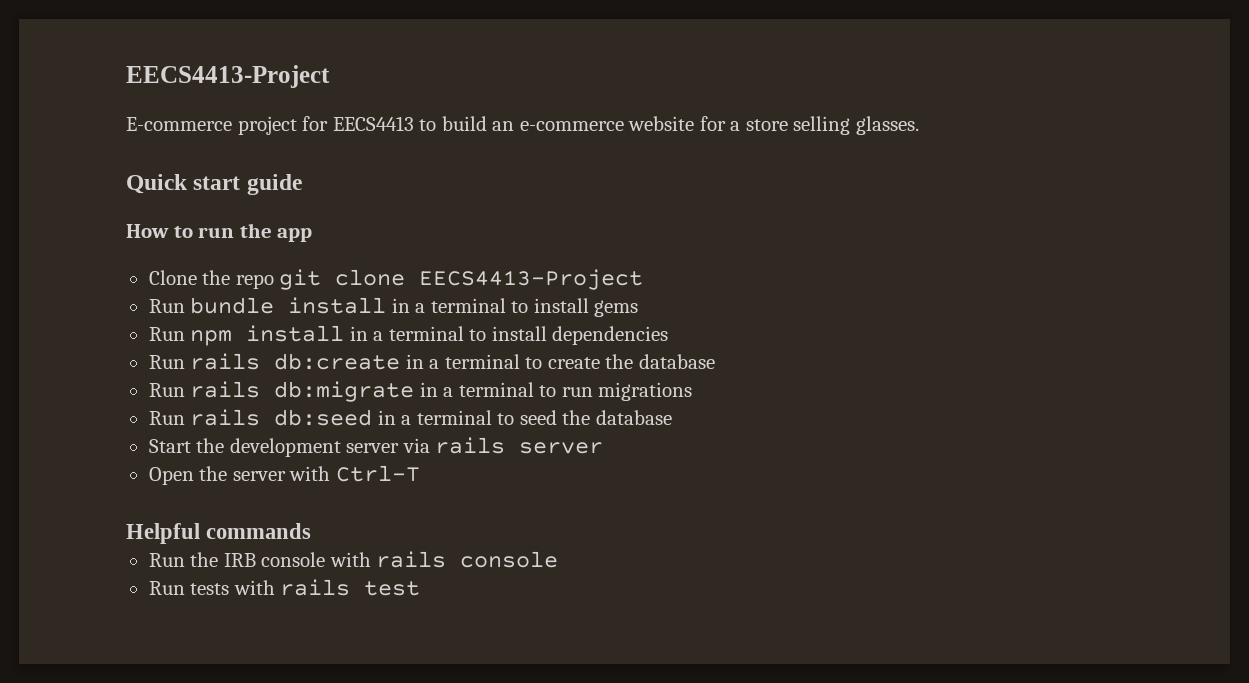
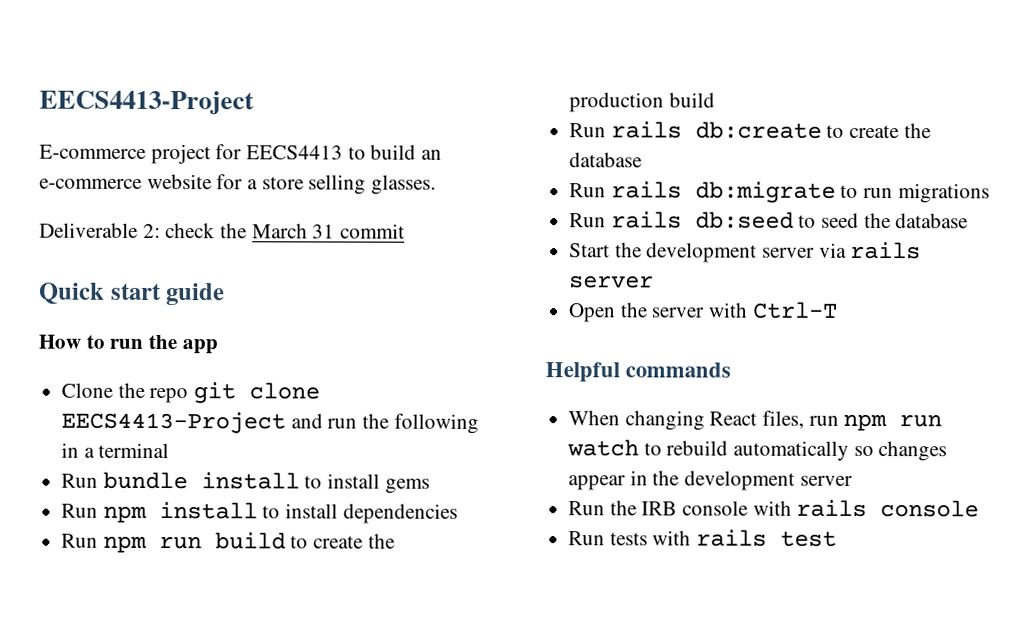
+ Deliverable 2: check the March 31 commit
- Clone the repo git clone EECS4413-Project
+ Clone the repo git clone EECS4413-Project and run the following in a terminal
- Run bundle install in a terminal to install gems
+ Run bundle install to install gems
- Run npm install in a terminal to install dependencies
+ Run npm install to install dependencies
+ Run npm run build to create the production build
- Run rails db:create in a terminal to create the database
+ Run rails db:create to create the database
- Run rails db:migrate in a terminal to run migrations
+ Run rails db:migrate to run migrations
- Run rails db:seed in a terminal to seed the database
+ Run rails db:seed to seed the database
+ When changing React files, run npm run watch to rebuild automatically so changes appear in the development server

